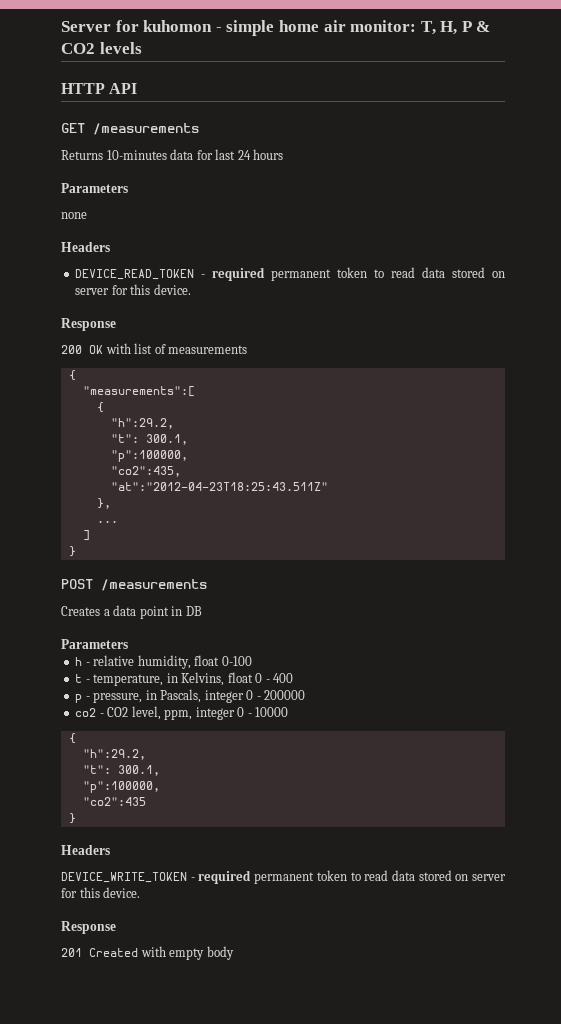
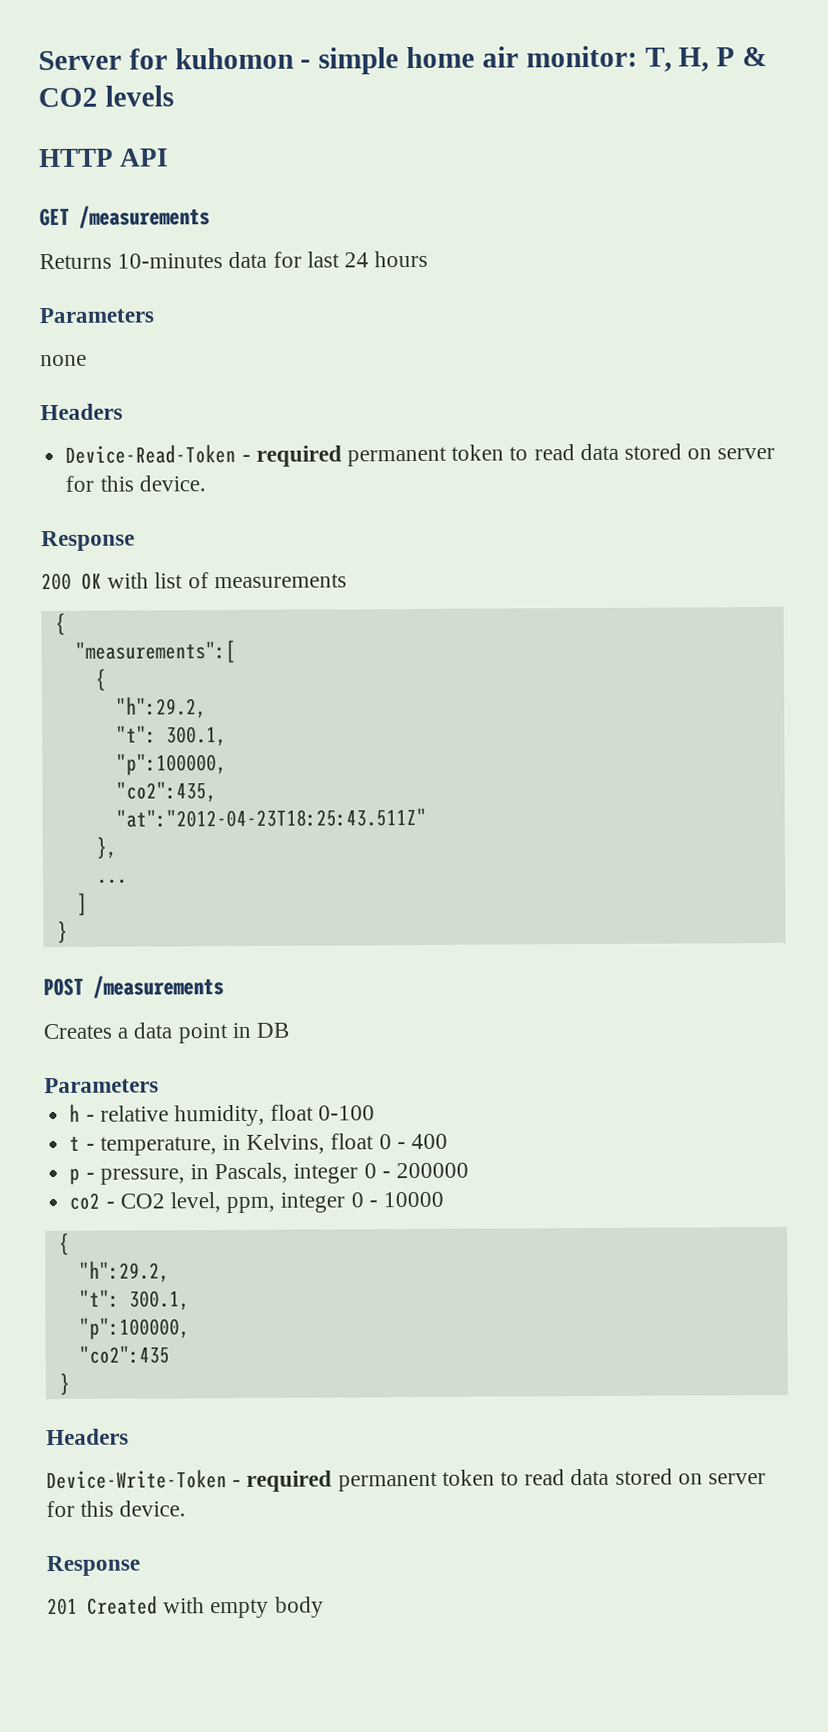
- DEVICE_READ_TOKEN - required permanent token to read data stored on server for this device.
+ Device-Read-Token - required permanent token to read data stored on server for this device.
- DEVICE_WRITE_TOKEN - required permanent token to read data stored on server for this device.
+ Device-Write-Token - required permanent token to read data stored on server for this device.

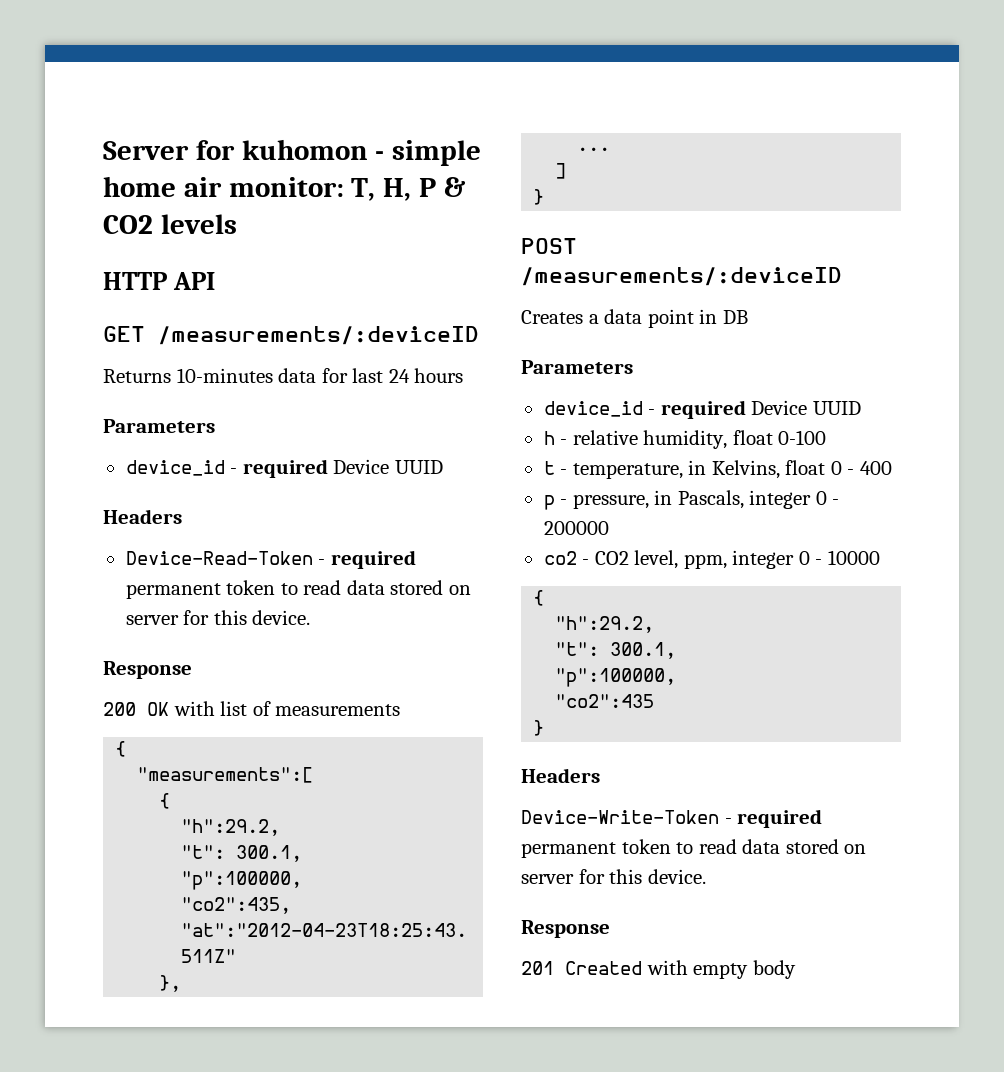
- GET /measurements
+ GET /measurements/:deviceID
  Returns 10-minutes data for last 24 hours
  Parameters
- none
+ device_id - required Device UUID
- POST /measurements
+ POST /measurements/:deviceID
  Creates a data point in DB
  Parameters
+ device_id - required Device UUID

